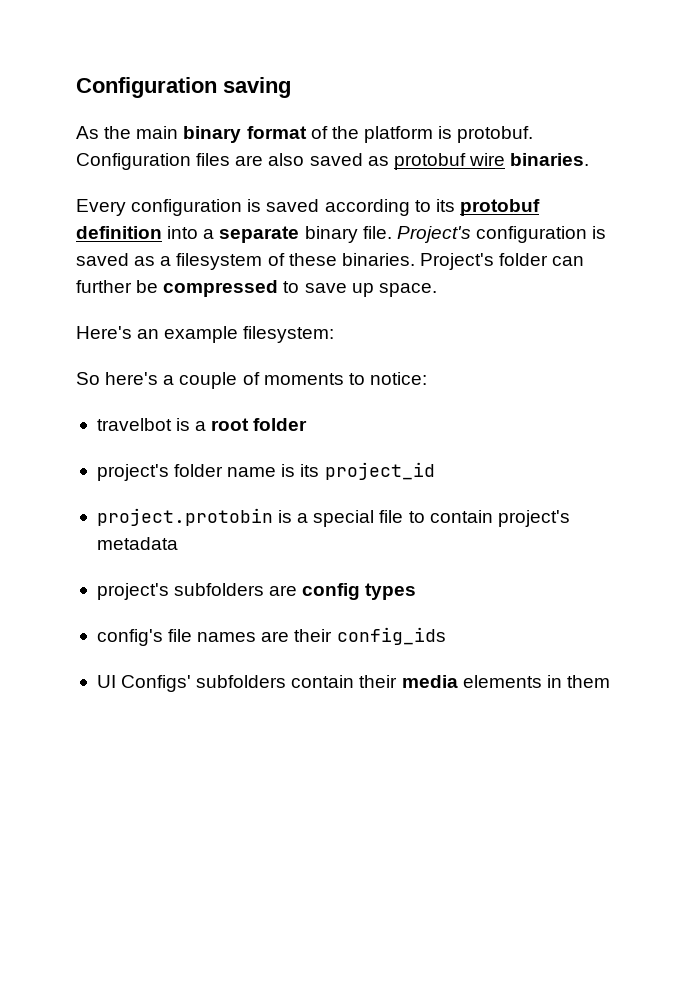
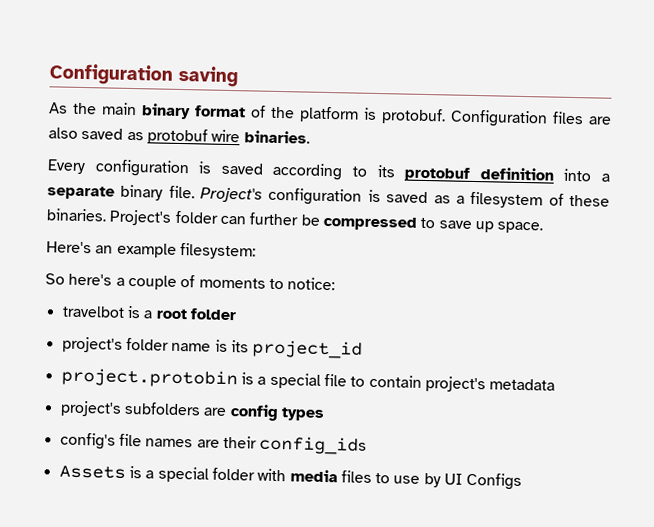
- UI Configs' subfolders contain their media elements in them
+ Assets is a special folder with media files to use by UI Configs

